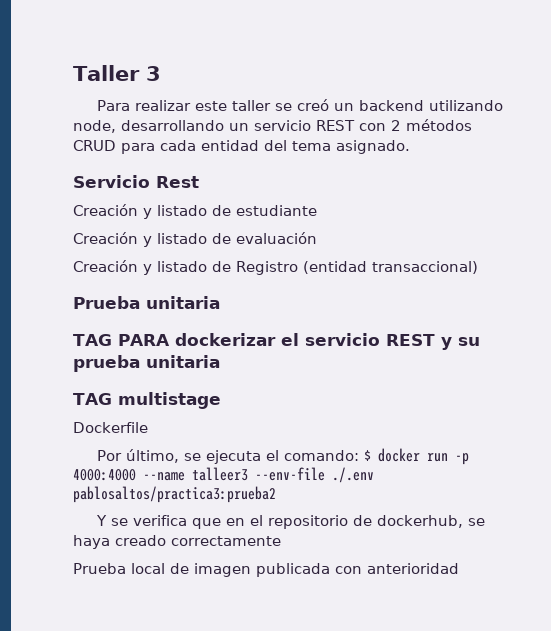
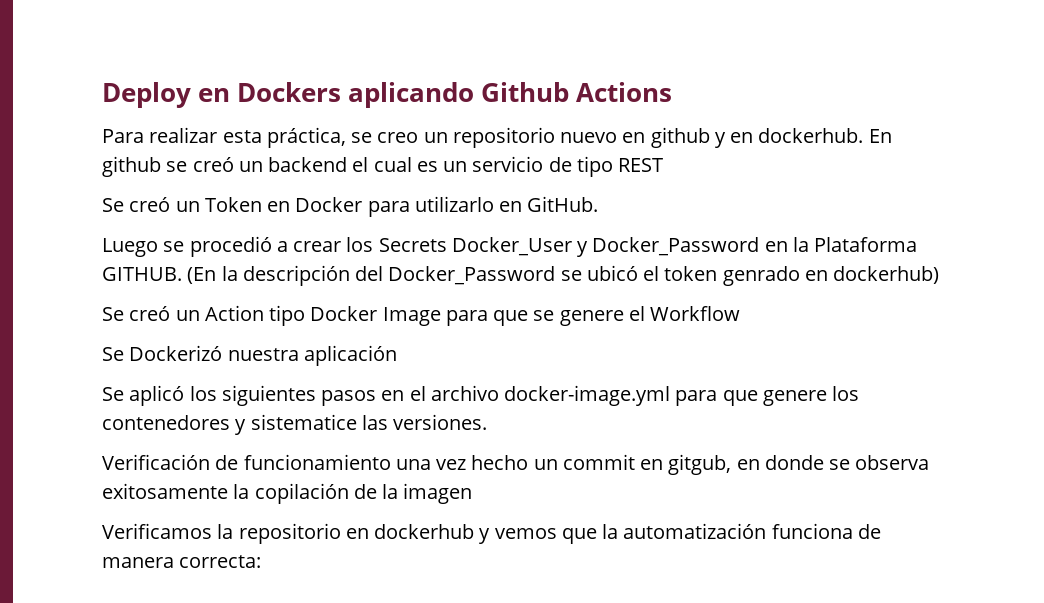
- Taller 3
- Para realizar este taller se creó un backend utilizando node, desarrollando un servicio REST con 2 métodos CRUD para cada entidad del tema asignado.
- Servicio Rest
- Creación y listado de estudiante
- Creación y listado de evaluación
- Creación y listado de Registro (entidad transaccional)
- Prueba unitaria
- TAG PARA dockerizar el servicio REST y su prueba unitaria
- TAG multistage
- Dockerfile
- Por último, se ejecuta el comando: $ docker run -p 4000:4000 --name talleer3 --env-file ./.env pablosaltos/practica3:prueba2
- Y se verifica que en el repositorio de dockerhub, se haya creado correctamente
- Prueba local de imagen publicada con anterioridad
+ Deploy en Dockers aplicando Github Actions
+ Para realizar esta práctica, se creo un repositorio nuevo en github y en dockerhub. En github se creó un backend el cual es un servicio de tipo REST
+ Se creó un Token en Docker para utilizarlo en GitHub.
+ Luego se procedió a crear los Secrets Docker_User y Docker_Password en la Plataforma GITHUB. (En la descripción del Docker_Password se ubicó el token genrado en dockerhub)
+ Se creó un Action tipo Docker Image para que se genere el Workflow
+ Se Dockerizó nuestra aplicación
+ Se aplicó los siguientes pasos en el archivo docker-image.yml para que genere los contenedores y sistematice las versiones.
+ Verificación de funcionamiento una vez hecho un commit en gitgub, en donde se observa exitosamente la copilación de la imagen
+ Verificamos la repositorio en dockerhub y vemos que la automatización funciona de manera correcta:

